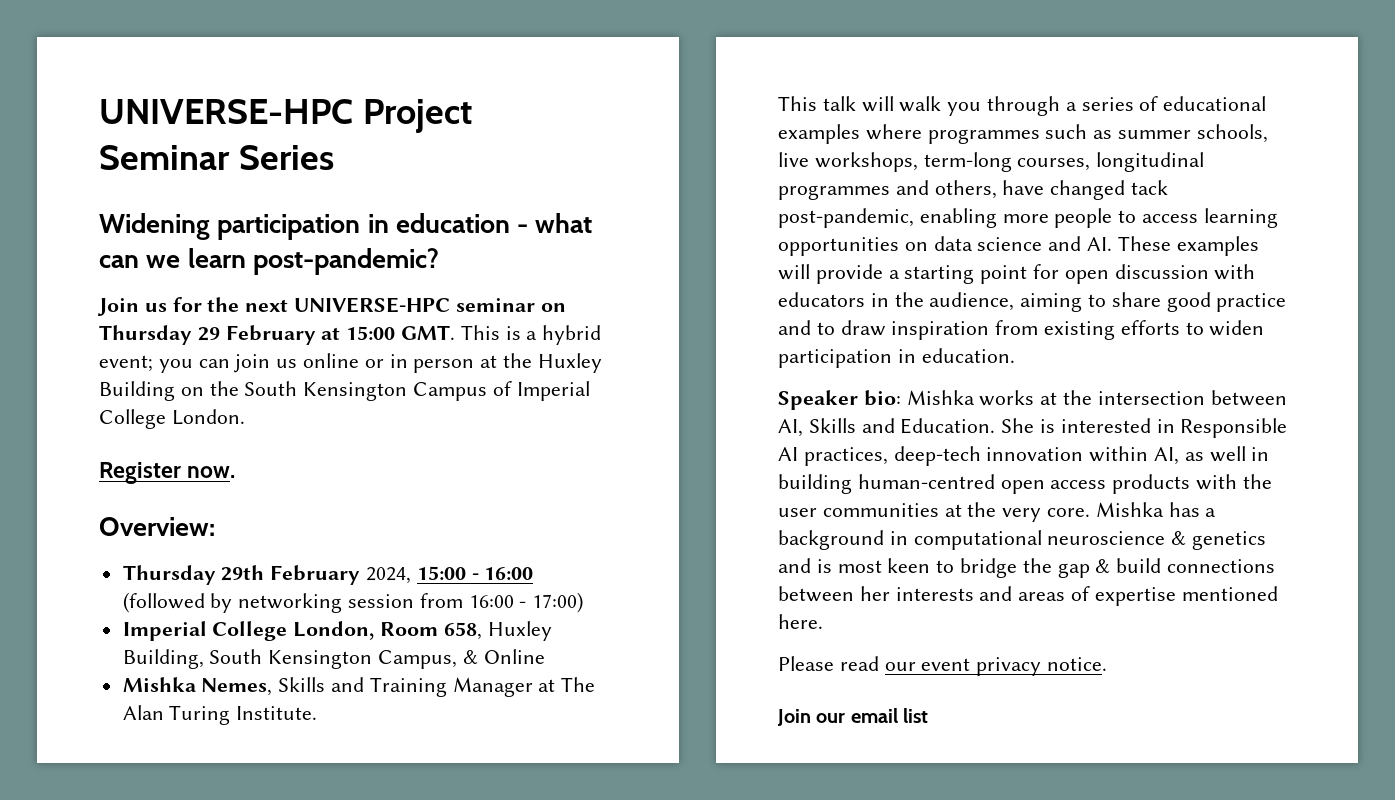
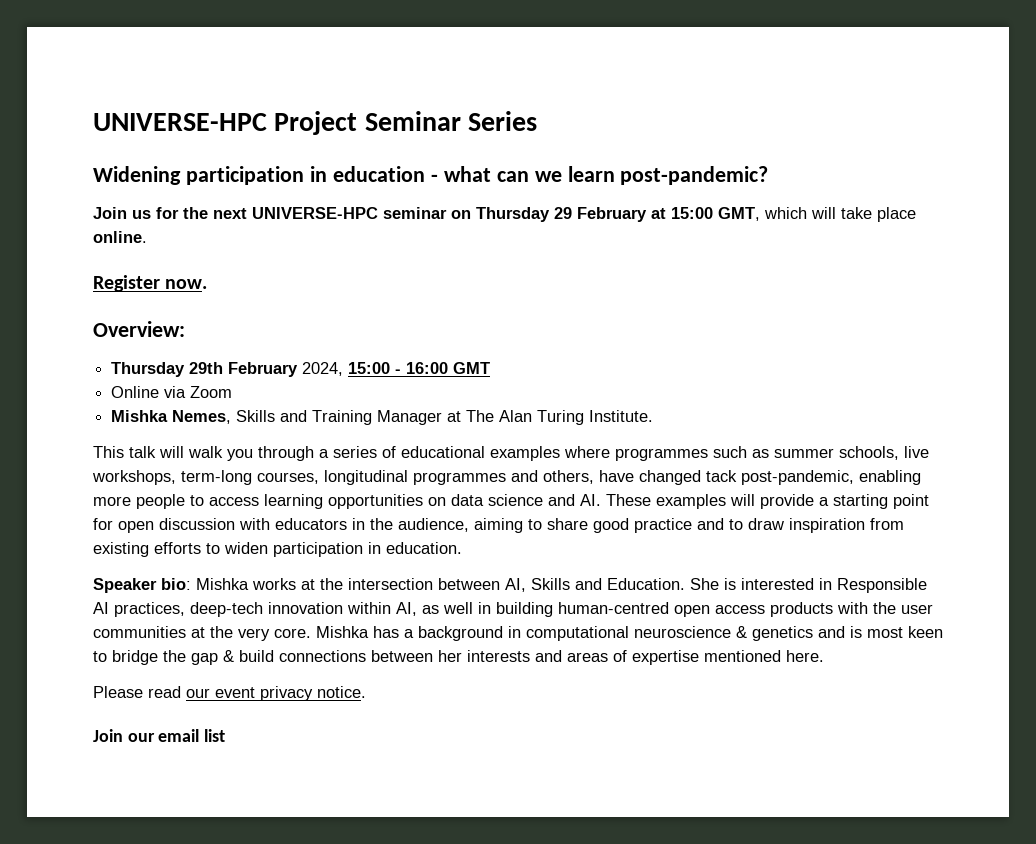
- Join us for the next UNIVERSE-HPC seminar on Thursday 29 February at 15:00 GMT. This is a hybrid event; you can join us online or in person at the Huxley Building on the South Kensington Campus of Imperial College London.
+ Join us for the next UNIVERSE-HPC seminar on Thursday 29 February at 15:00 GMT, which will take place online.
- Thursday 29th February 2024, 15:00 - 16:00 (followed by networking session from 16:00 - 17:00)
- Imperial College London, Room 658, Huxley Building, South Kensington Campus, & Online
+ Thursday 29th February 2024, 15:00 - 16:00 GMT
+ Online via Zoom

